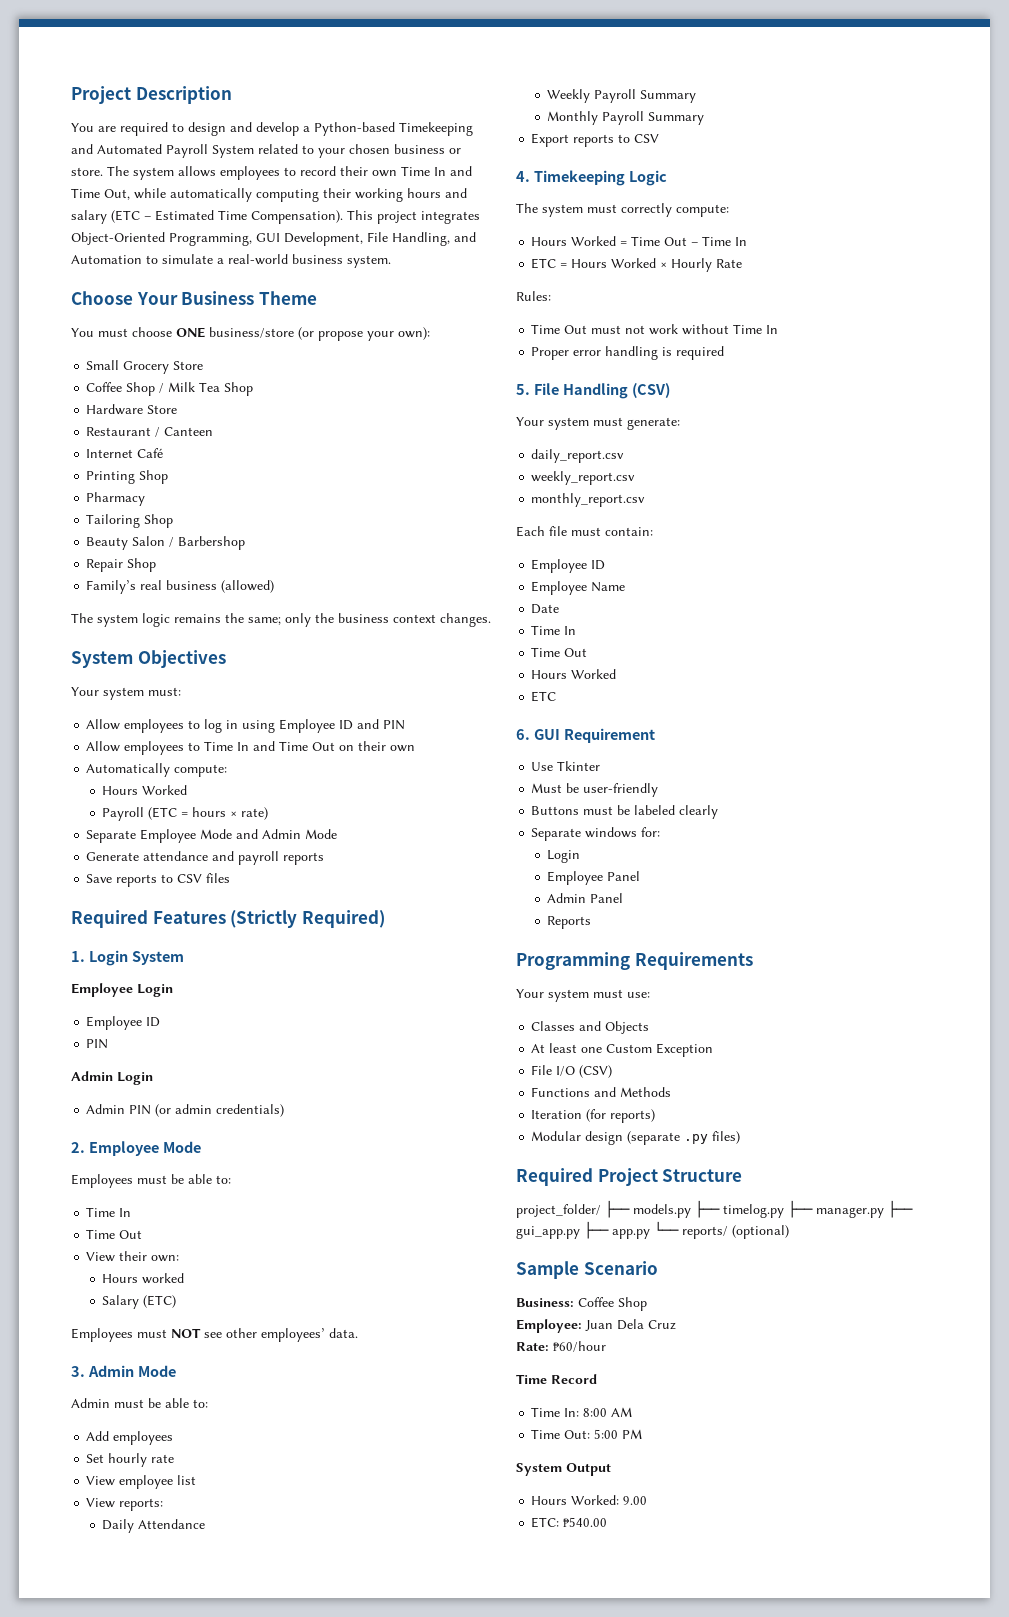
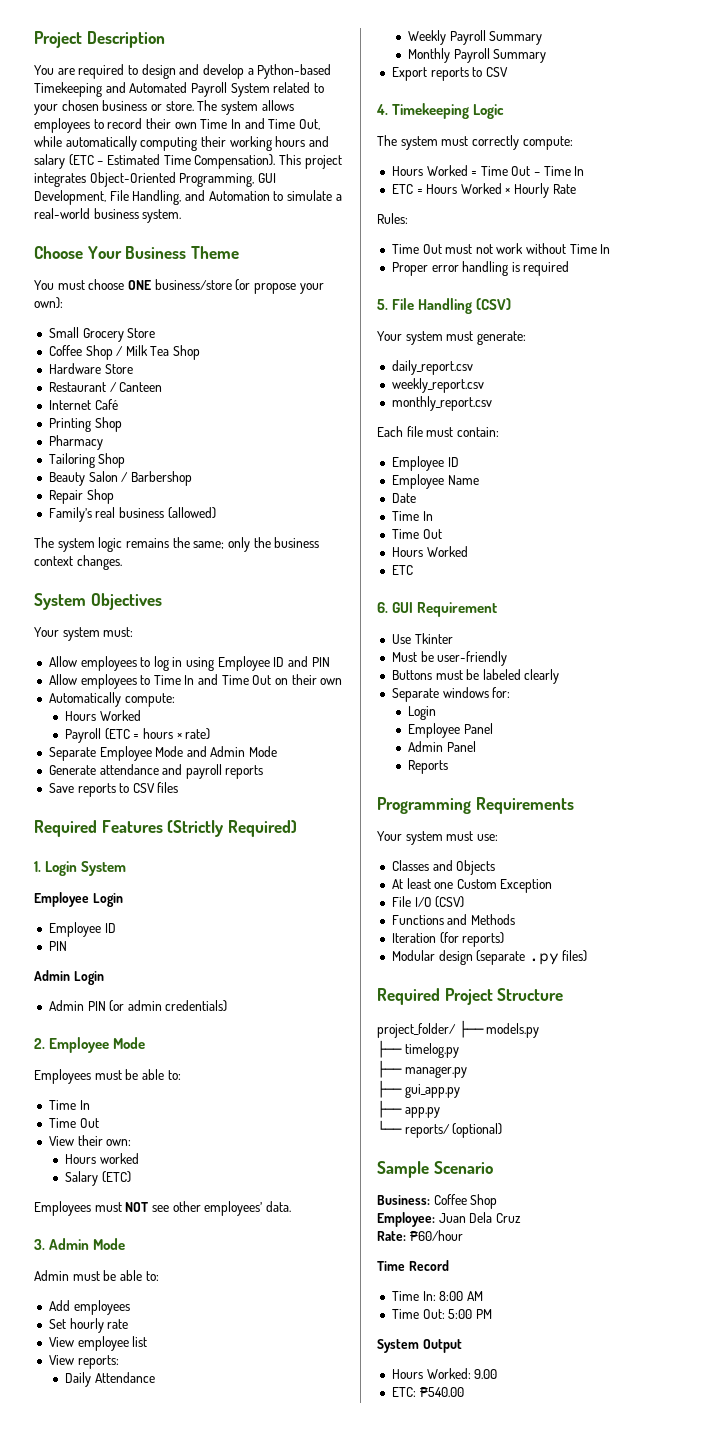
- project_folder/ ├── models.py ├── timelog.py ├── manager.py ├── gui_app.py ├── app.py └── reports/ (optional)
+ project_folder/ ├── models.py
+ ├── timelog.py
+ ├── manager.py
+ ├── gui_app.py
+ ├── app.py
+ └── reports/ (optional)

